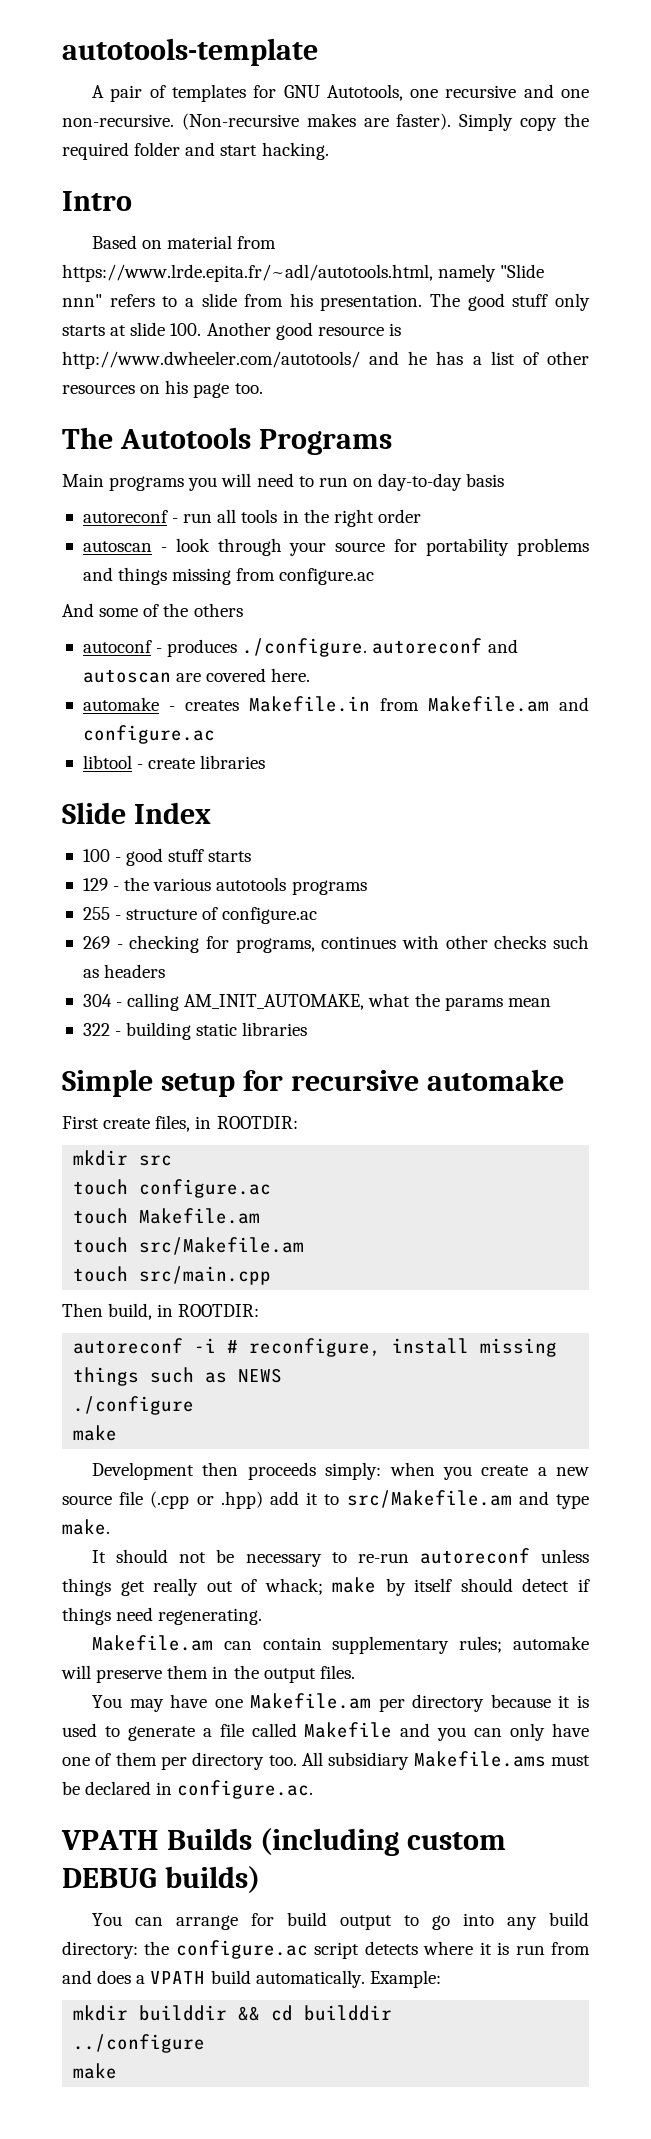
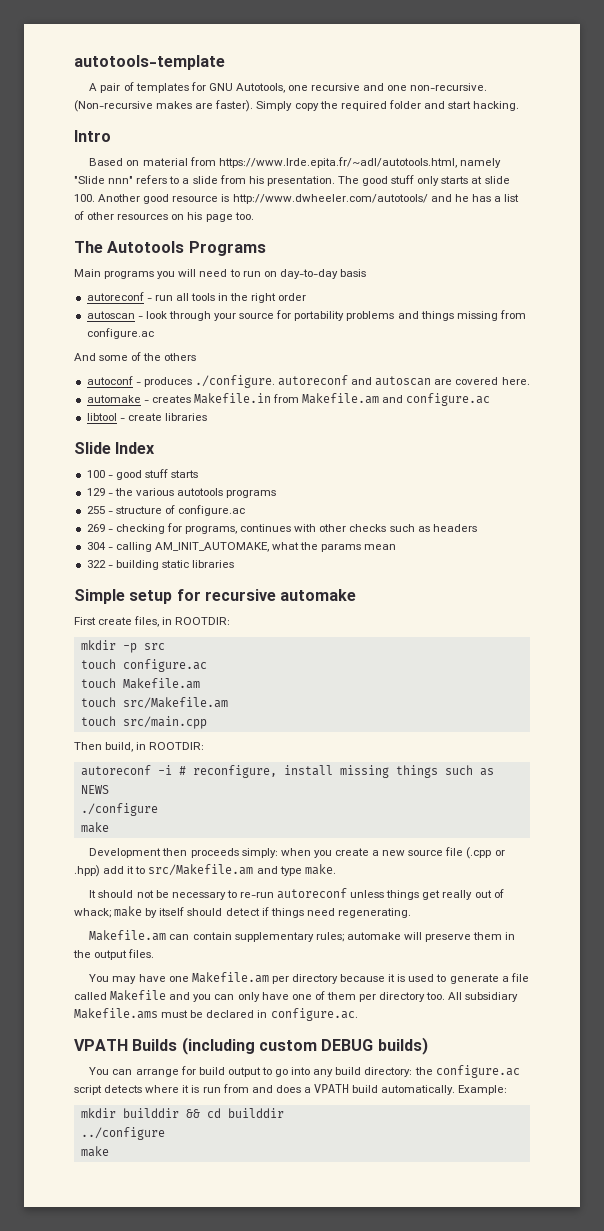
- mkdir src
+ mkdir -p src

